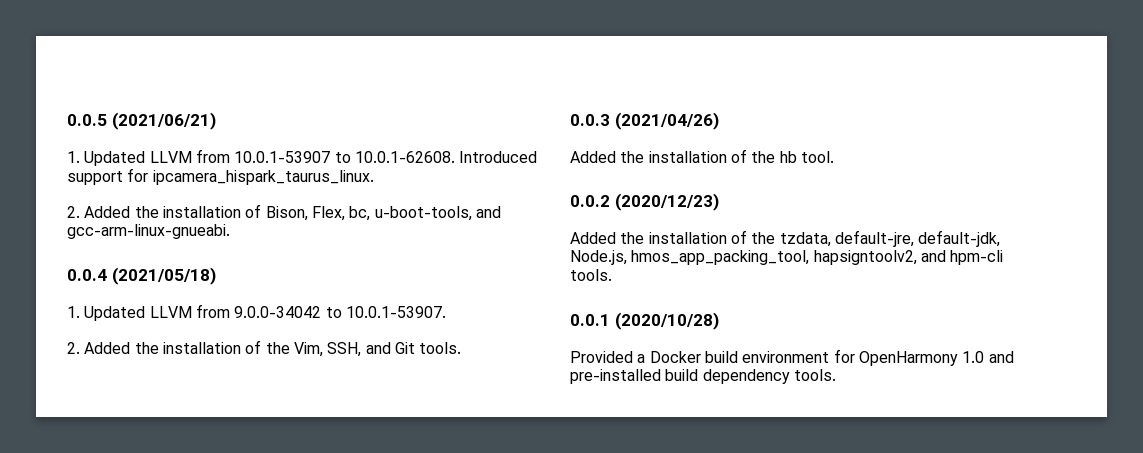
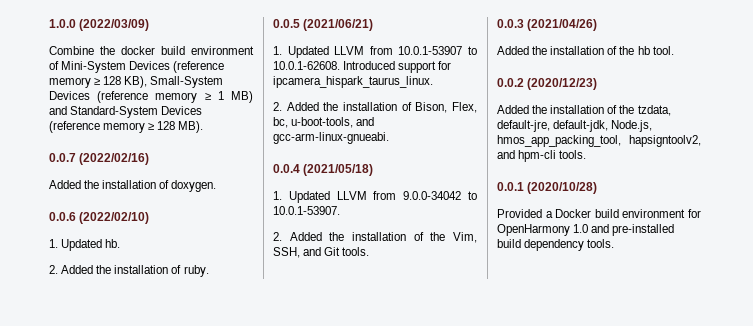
+ 1.0.0 (2022/03/09)
+ Combine the docker build environment of Mini-System Devices (reference memory ≥ 128 KB), Small-System Devices (reference memory ≥ 1 MB) and Standard-System Devices (reference memory ≥ 128 MB).
+ 0.0.7 (2022/02/16)
+ Added the installation of doxygen.
+ 0.0.6 (2022/02/10)
+ 1. Updated hb.
+ 2. Added the installation of ruby.

